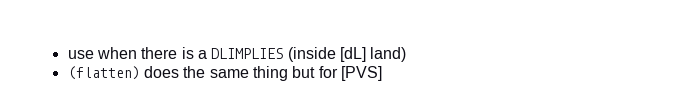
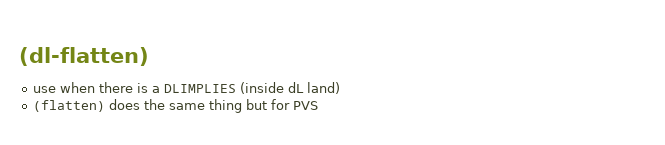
+ (dl-flatten)
- use when there is a DLIMPLIES (inside [dL] land)
+ use when there is a DLIMPLIES (inside dL land)
- (flatten) does the same thing but for [PVS]
+ (flatten) does the same thing but for PVS

